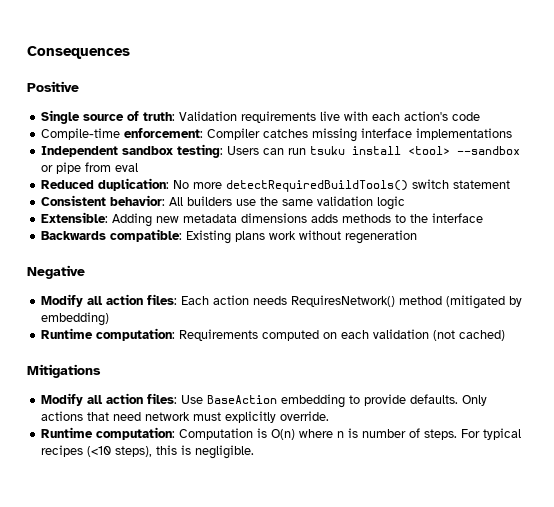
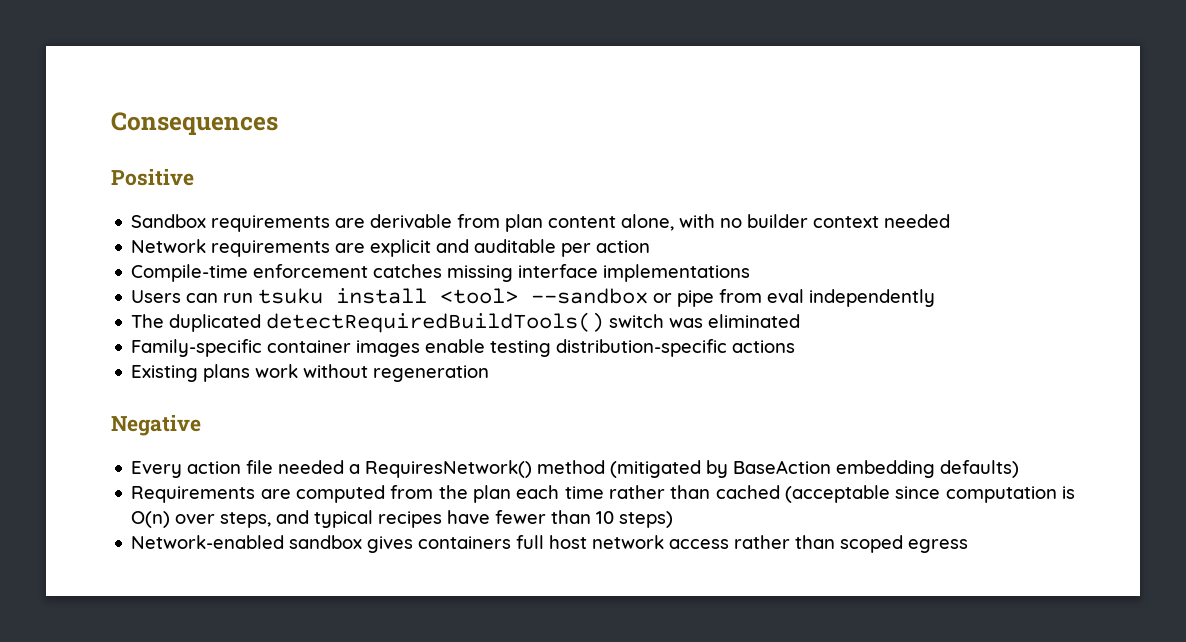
- Single source of truth: Validation requirements live with each action's code
+ Sandbox requirements are derivable from plan content alone, with no builder context needed
+ Network requirements are explicit and auditable per action
- Compile-time enforcement: Compiler catches missing interface implementations
+ Compile-time enforcement catches missing interface implementations
- Independent sandbox testing: Users can run tsuku install <tool> --sandbox or pipe from eval
- Reduced duplication: No more detectRequiredBuildTools() switch statement
- Consistent behavior: All builders use the same validation logic
- Extensible: Adding new metadata dimensions adds methods to the interface
- Backwards compatible: Existing plans work without regeneration
+ Users can run tsuku install <tool> --sandbox or pipe from eval independently
+ The duplicated detectRequiredBuildTools() switch was eliminated
+ Family-specific container images enable testing distribution-specific actions
+ Existing plans work without regeneration
- Modify all action files: Each action needs RequiresNetwork() method (mitigated by embedding)
- Runtime computation: Requirements computed on each validation (not cached)
- Mitigations
- Modify all action files: Use BaseAction embedding to provide defaults. Only actions that need network must explicitly override.
- Runtime computation: Computation is O(n) where n is number of steps. For typical recipes (<10 steps), this is negligible.
+ Every action file needed a RequiresNetwork() method (mitigated by BaseAction embedding defaults)
+ Requirements are computed from the plan each time rather than cached (acceptable since computation is O(n) over steps, and typical recipes have fewer than 10 steps)
+ Network-enabled sandbox gives containers full host network access rather than scoped egress

